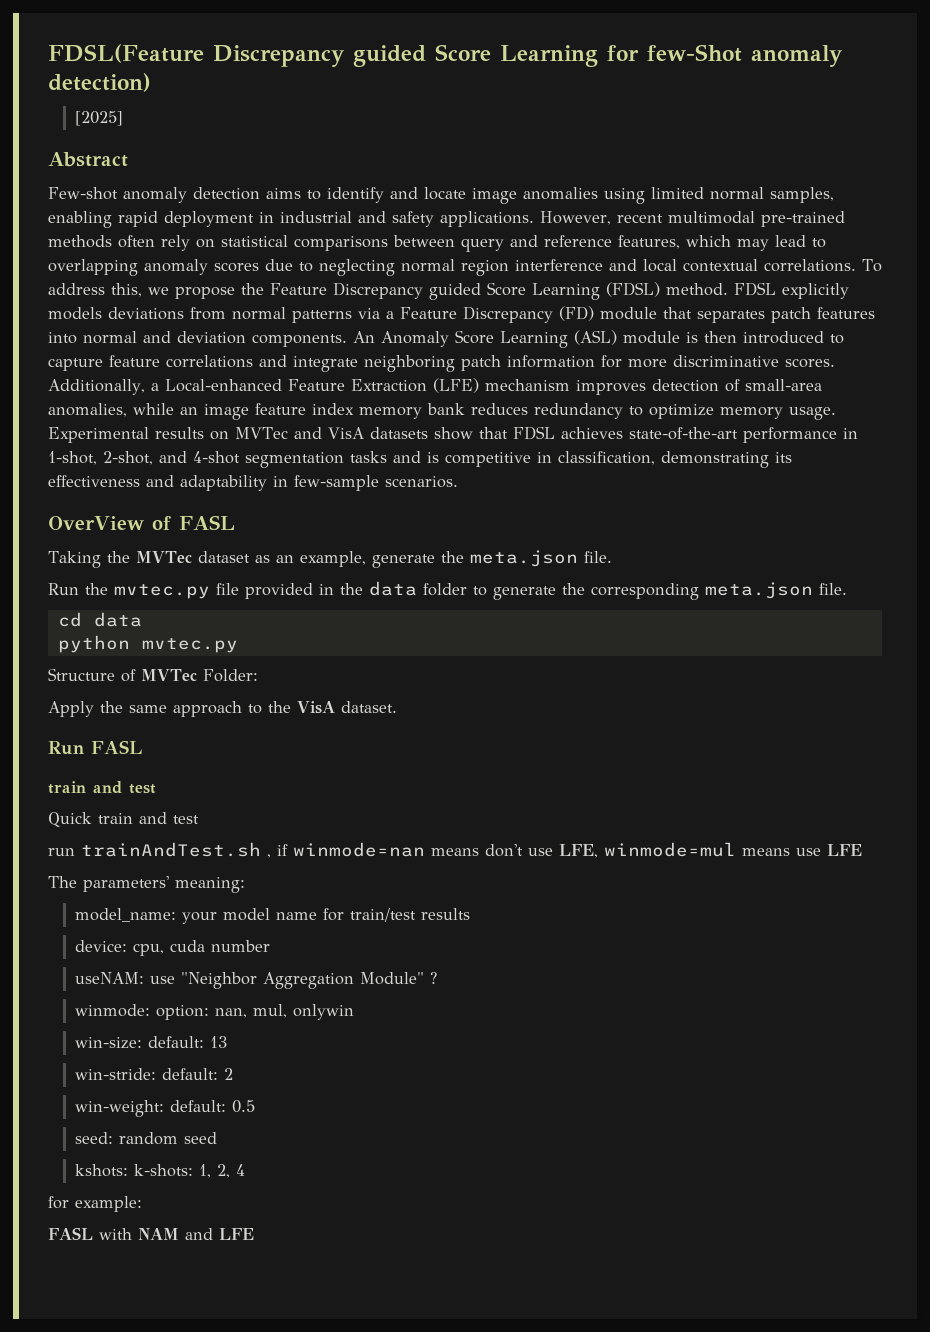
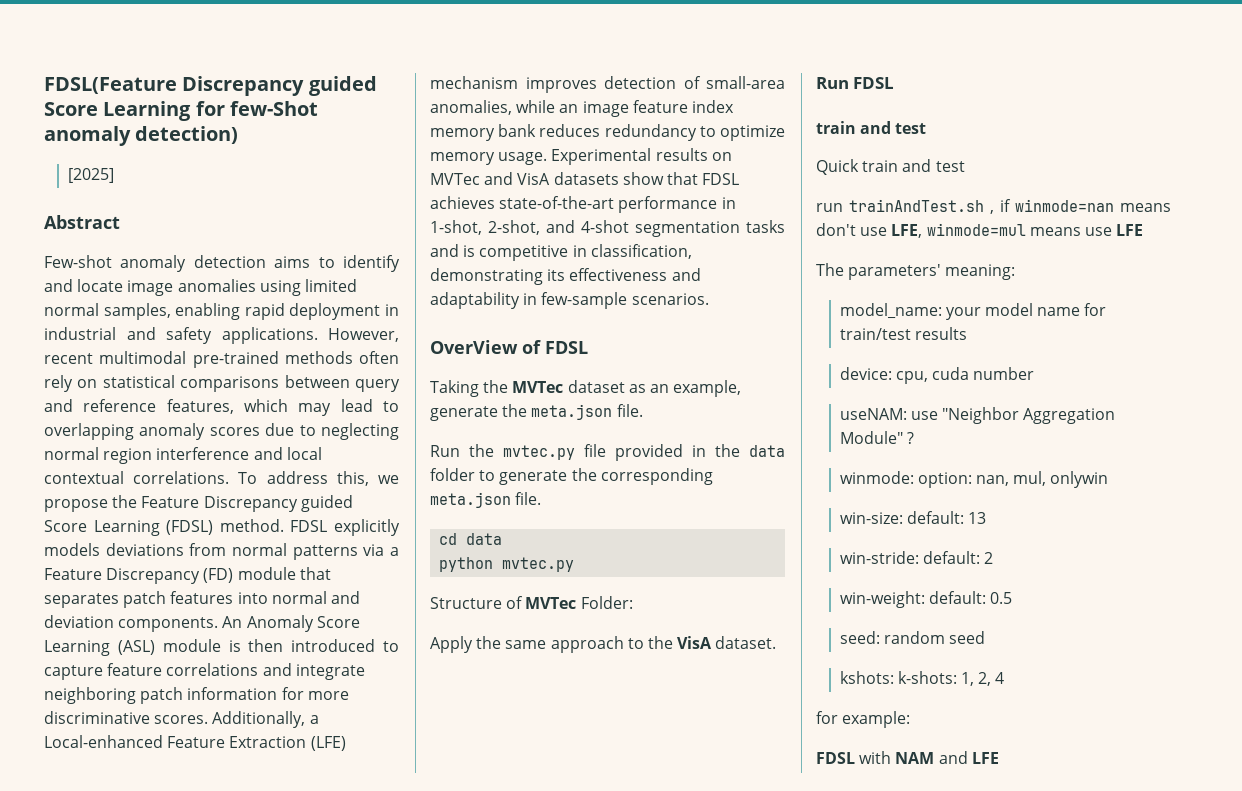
- OverView of FASL
+ OverView of FDSL
- Run FASL
+ Run FDSL
- FASL with NAM and LFE
+ FDSL with NAM and LFE

